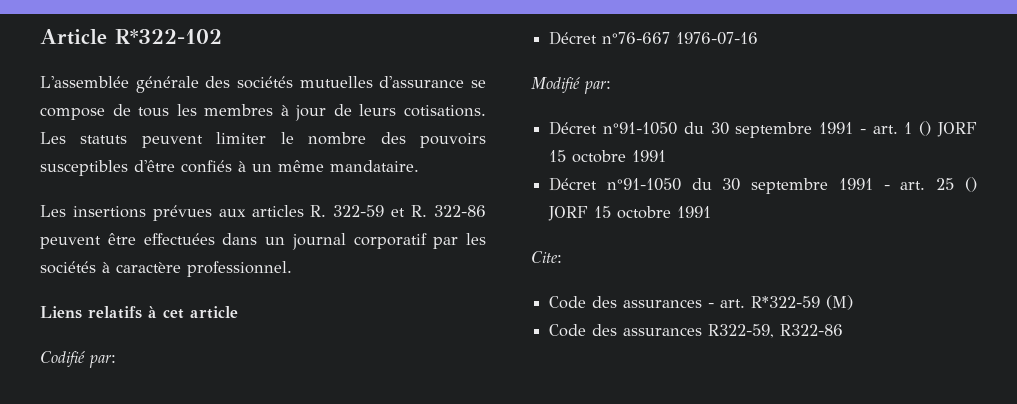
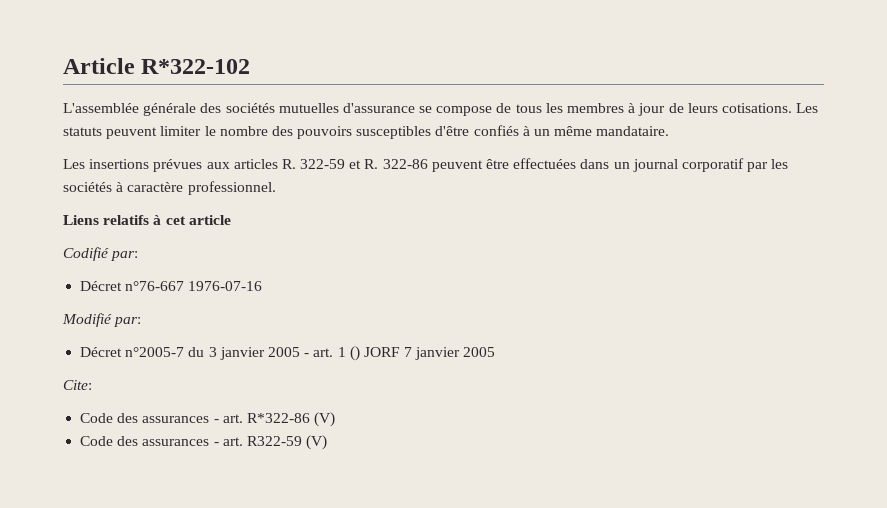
- Décret n°91-1050 du 30 septembre 1991 - art. 1 () JORF 15 octobre 1991
- Décret n°91-1050 du 30 septembre 1991 - art. 25 () JORF 15 octobre 1991
+ Décret n°2005-7 du 3 janvier 2005 - art. 1 () JORF 7 janvier 2005
- Code des assurances - art. R*322-59 (M)
- Code des assurances R322-59, R322-86
+ Code des assurances - art. R*322-86 (V)
+ Code des assurances - art. R322-59 (V)

